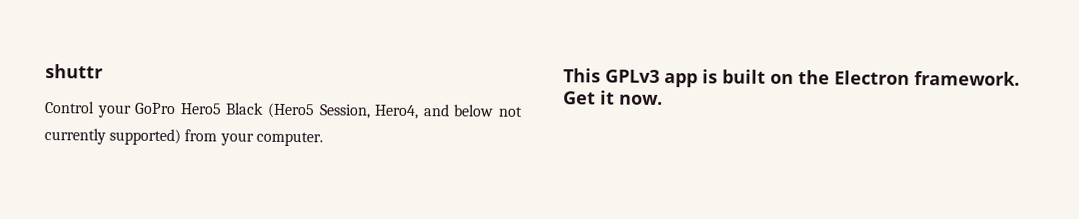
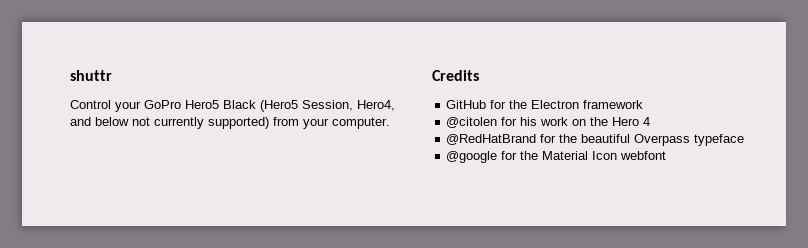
- This GPLv3 app is built on the Electron framework. Get it now.
+ Credits
+ GitHub for the Electron framework
+ @citolen for his work on the Hero 4
+ @RedHatBrand for the beautiful Overpass typeface
+ @google for the Material Icon webfont

